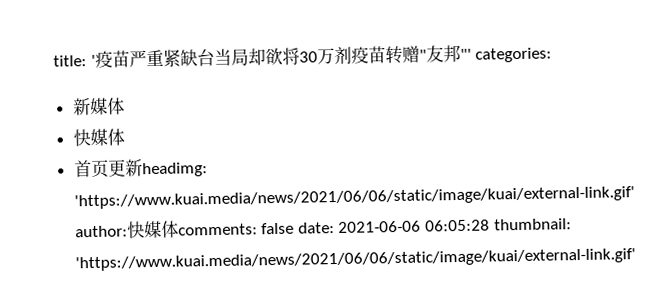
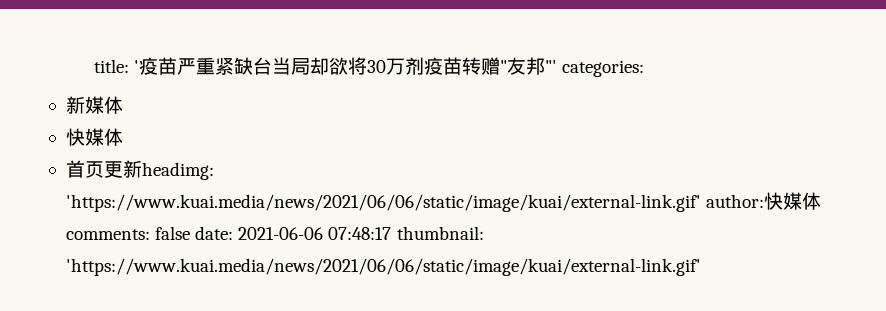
- 首页更新headimg: 'https://www.kuai.media/news/2021/06/06/static/image/kuai/external-link.gif' author:快媒体comments: false date: 2021-06-06 06:05:28 thumbnail: 'https://www.kuai.media/news/2021/06/06/static/image/kuai/external-link.gif'
+ 首页更新headimg: 'https://www.kuai.media/news/2021/06/06/static/image/kuai/external-link.gif' author:快媒体comments: false date: 2021-06-06 07:48:17 thumbnail: 'https://www.kuai.media/news/2021/06/06/static/image/kuai/external-link.gif'

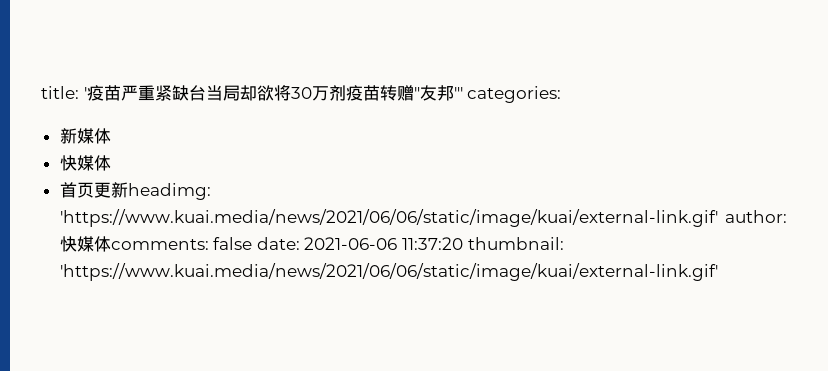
- 首页更新headimg: 'https://www.kuai.media/news/2021/06/06/static/image/kuai/external-link.gif' author:快媒体comments: false date: 2021-06-06 07:48:17 thumbnail: 'https://www.kuai.media/news/2021/06/06/static/image/kuai/external-link.gif'
+ 首页更新headimg: 'https://www.kuai.media/news/2021/06/06/static/image/kuai/external-link.gif' author:快媒体comments: false date: 2021-06-06 11:37:20 thumbnail: 'https://www.kuai.media/news/2021/06/06/static/image/kuai/external-link.gif'

